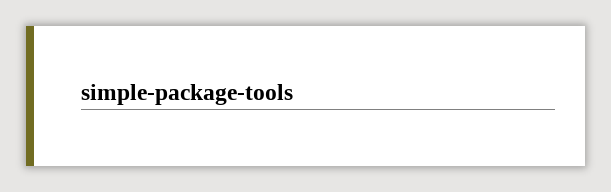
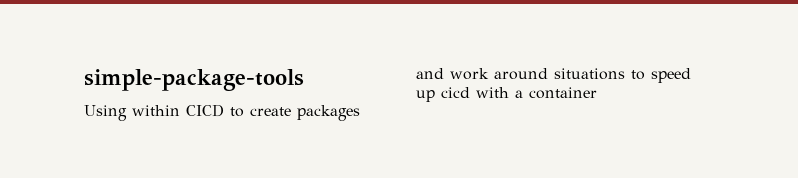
+ Using within CICD to create packages and work around situations to speed up cicd with a container

